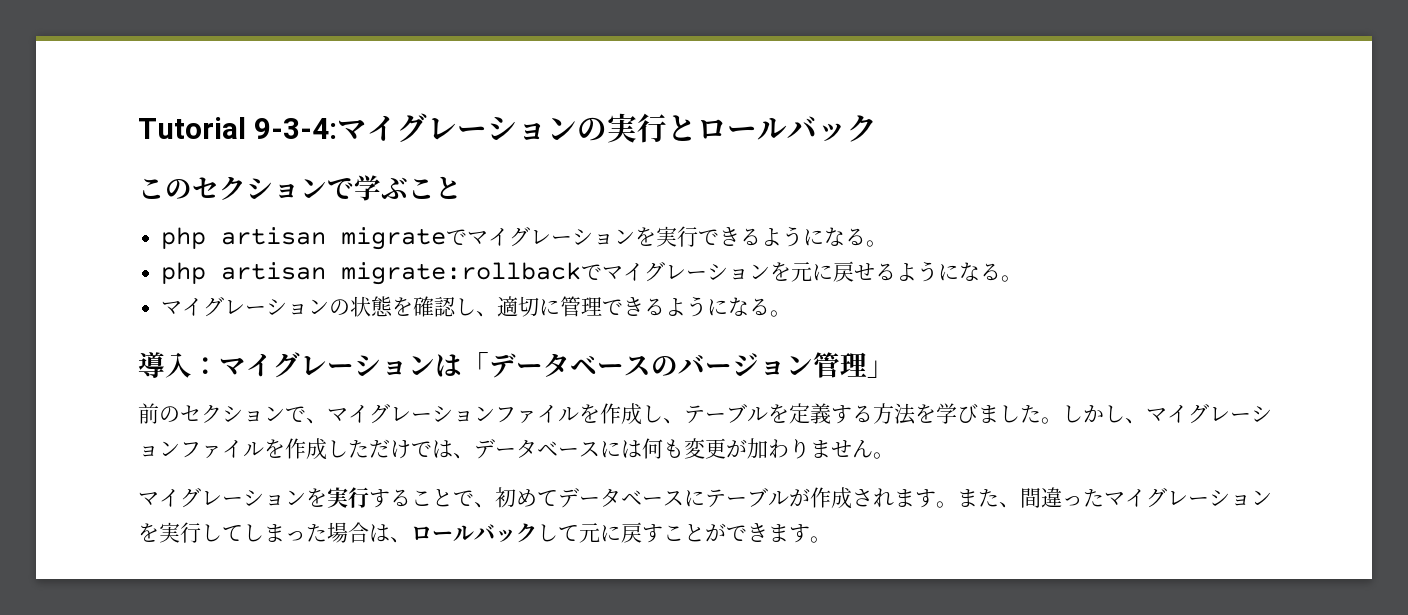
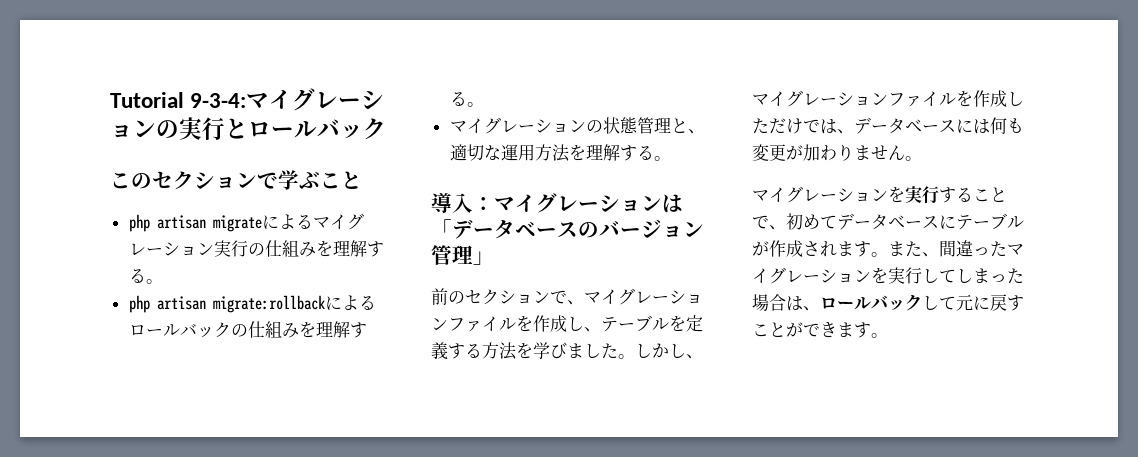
- php artisan migrateでマイグレーションを実行できるようになる。
+ php artisan migrateによるマイグレーション実行の仕組みを理解する。
- php artisan migrate:rollbackでマイグレーションを元に戻せるようになる。
+ php artisan migrate:rollbackによるロールバックの仕組みを理解する。
- マイグレーションの状態を確認し、適切に管理できるようになる。
+ マイグレーションの状態管理と、適切な運用方法を理解する。

